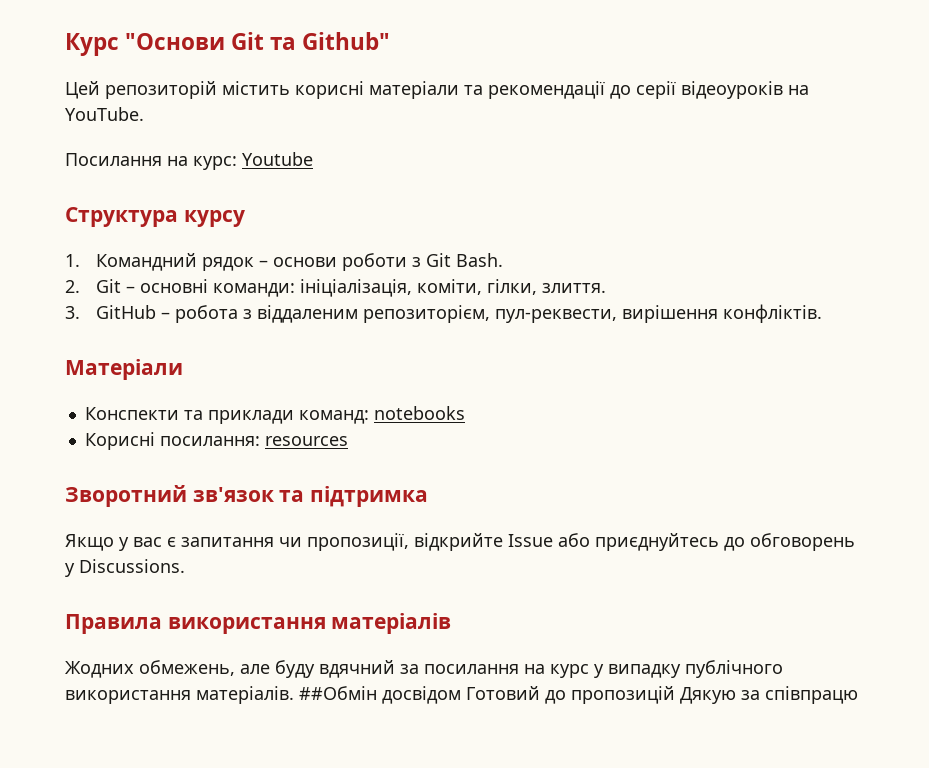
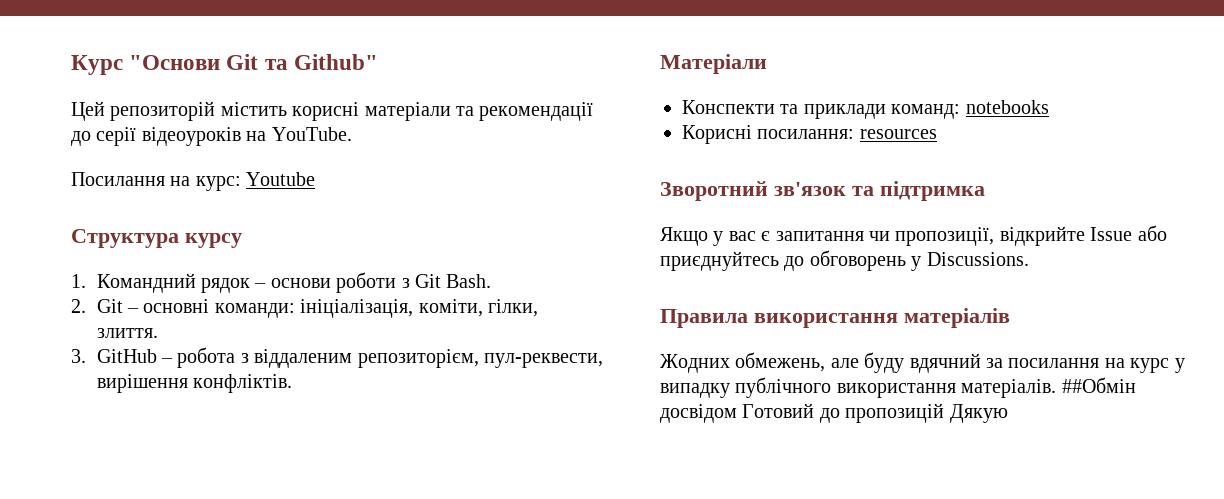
- ##Обмін досвідом Готовий до пропозицій Дякую за співпрацю
+ ##Обмін досвідом Готовий до пропозицій Дякую

